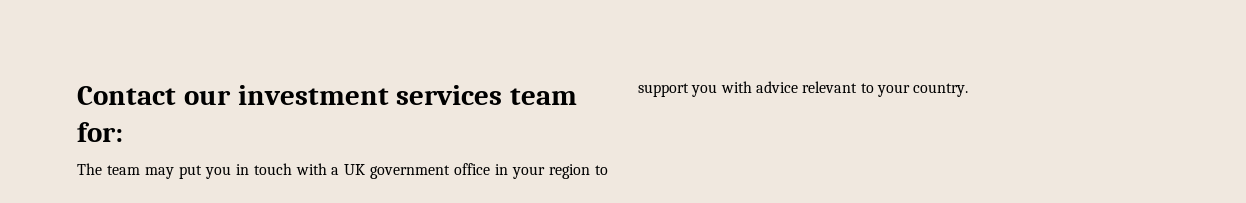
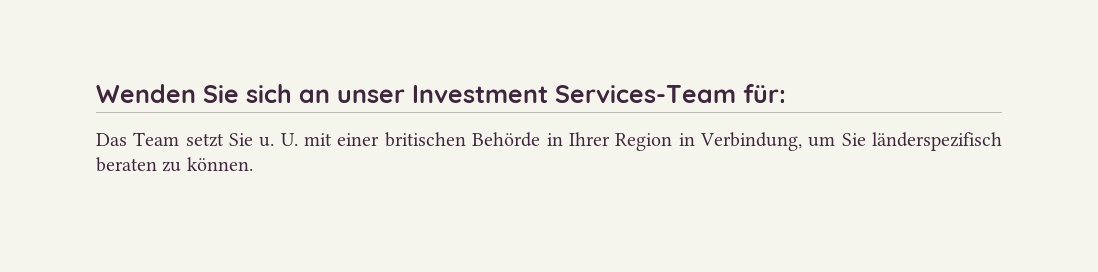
- Contact our investment services team for:
- The team may put you in touch with a UK government office in your region to support you with advice relevant to your country.
+ Wenden Sie sich an unser Investment Services-Team für:
+ Das Team setzt Sie u. U. mit einer britischen Behörde in Ihrer Region in Verbindung, um Sie länderspezifisch beraten zu können.

